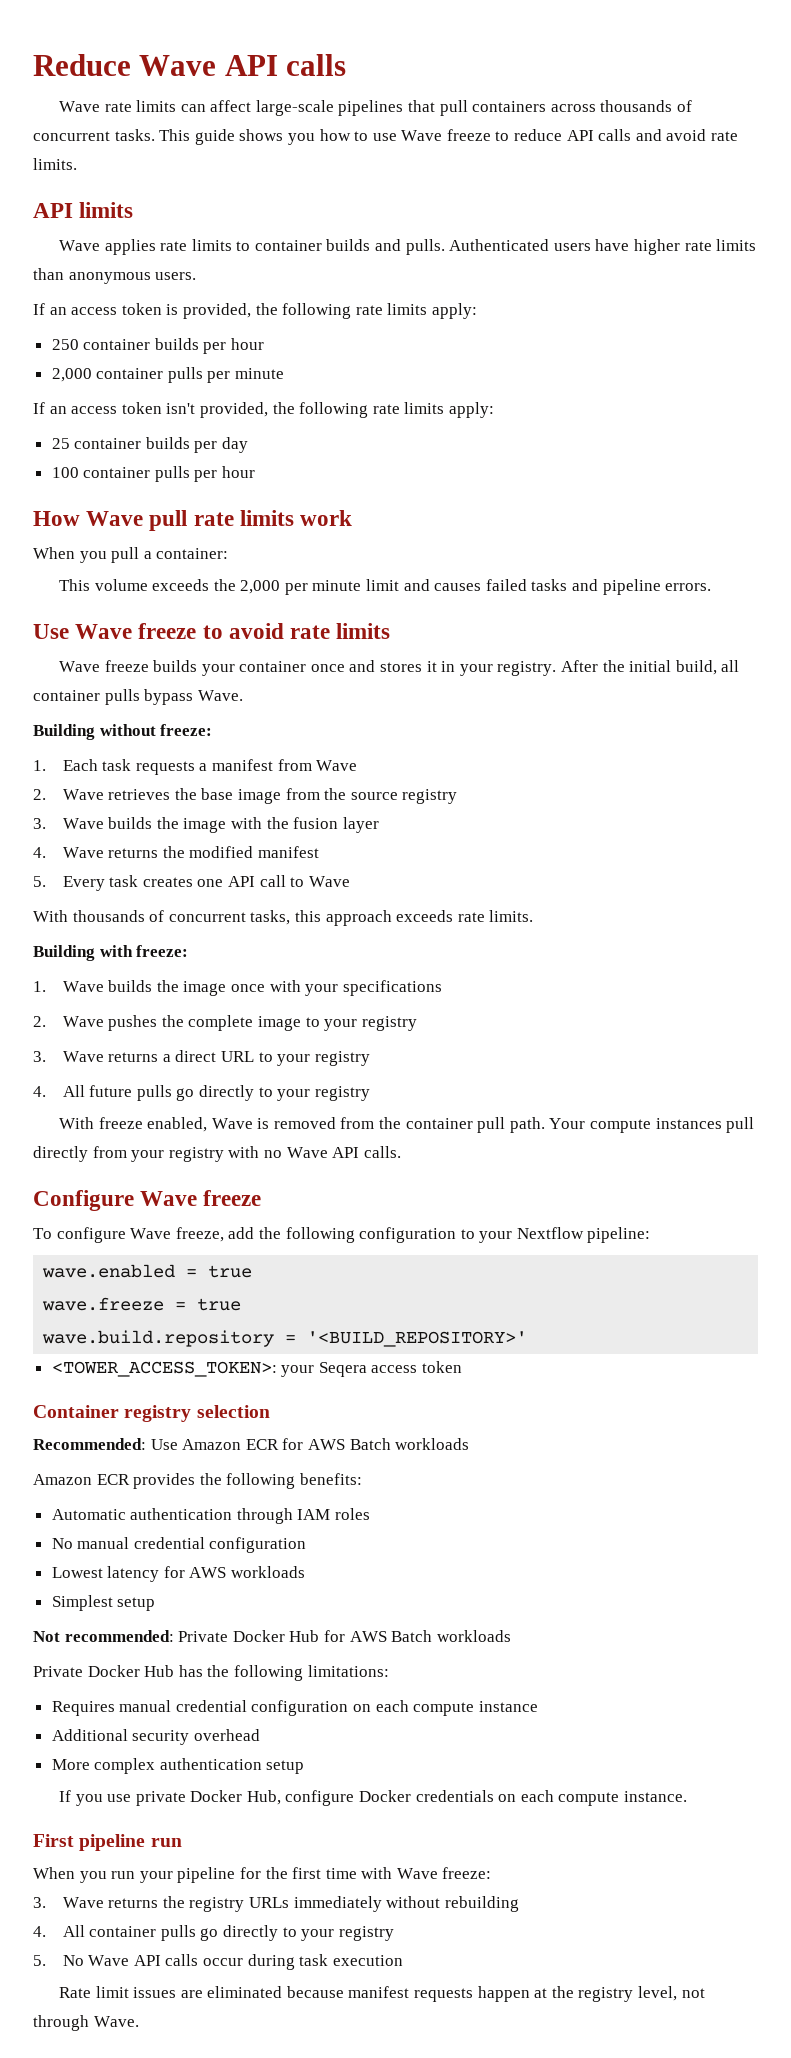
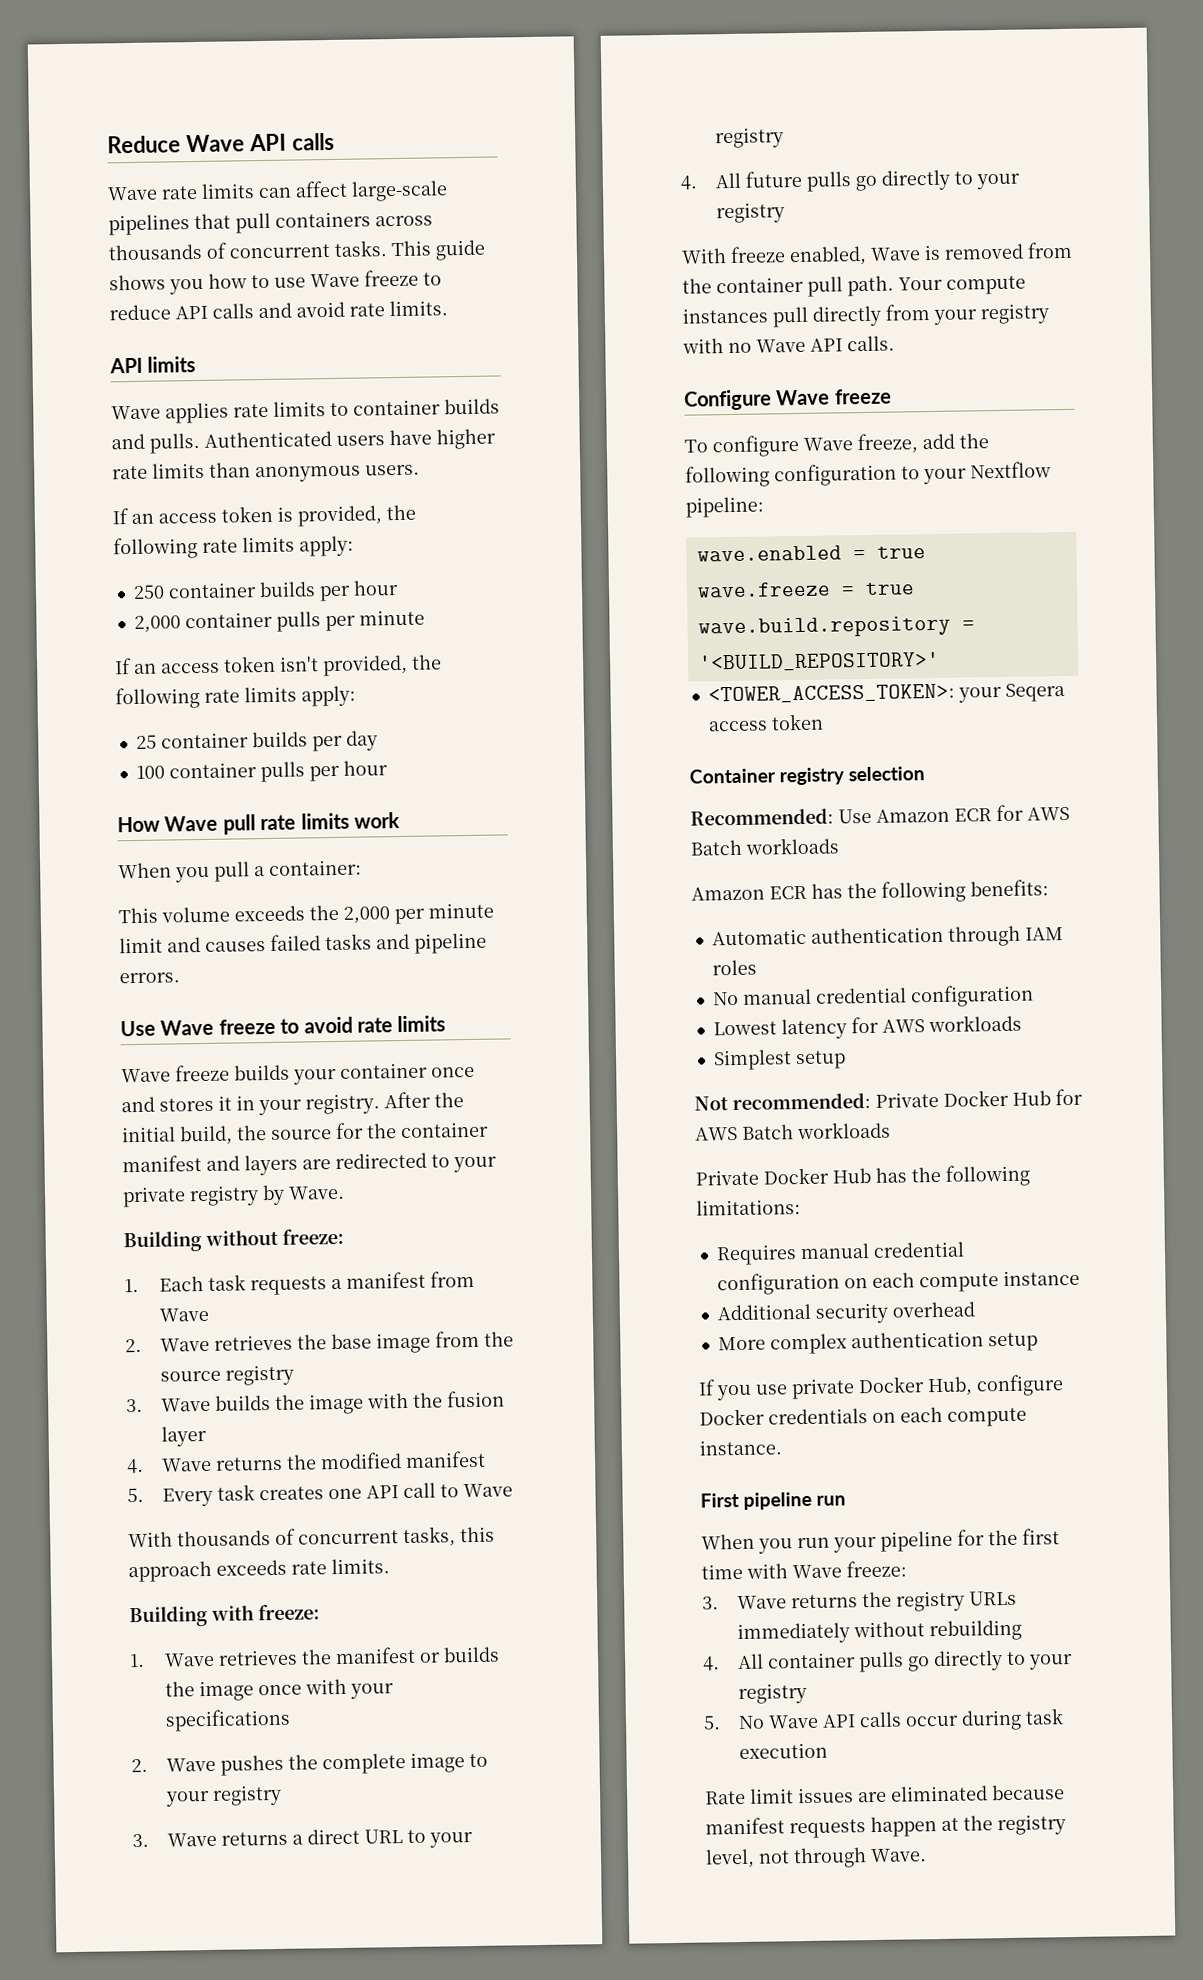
- After the initial build, all container pulls bypass Wave.
+ After the initial build, the source for the container manifest and layers are redirected to your private registry by Wave.
- 1. Wave builds the image once with your specifications
+ 1. Wave retrieves the manifest or builds the image once with your specifications
- Amazon ECR provides the following benefits:
+ Amazon ECR has the following benefits:

